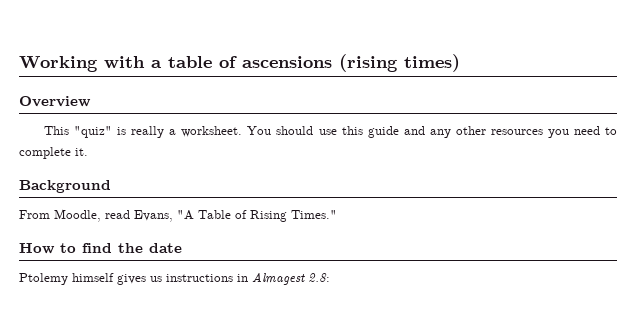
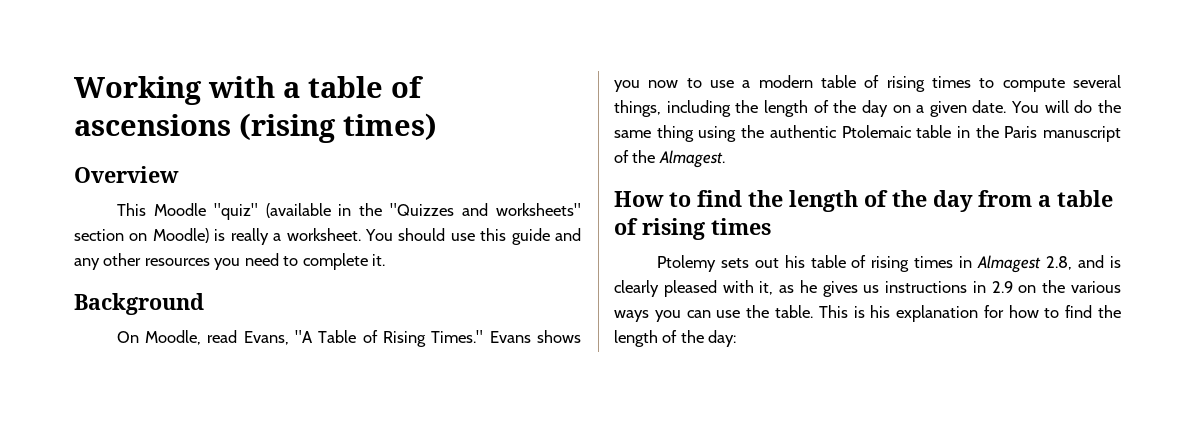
- This "quiz" is really a worksheet.
+ This Moodle "quiz" (available in the "Quizzes and worksheets" section on Moodle) is really a worksheet.
- From Moodle, read Evans, "A Table of Rising Times."
- How to find the date
- Ptolemy himself gives us instructions in Almagest 2.8:
+ On Moodle, read Evans, "A Table of Rising Times." Evans shows you now to use a modern table of rising times to compute several things, including the length of the day on a given date. You will do the same thing using the authentic Ptolemaic table in the Paris manuscript of the Almagest.
+ How to find the length of the day from a table of rising times
+ Ptolemy sets out his table of rising times in Almagest 2.8, and is clearly pleased with it, as he gives us instructions in 2.9 on the various ways you can use the table. This is his explanation for how to find the length of the day:

